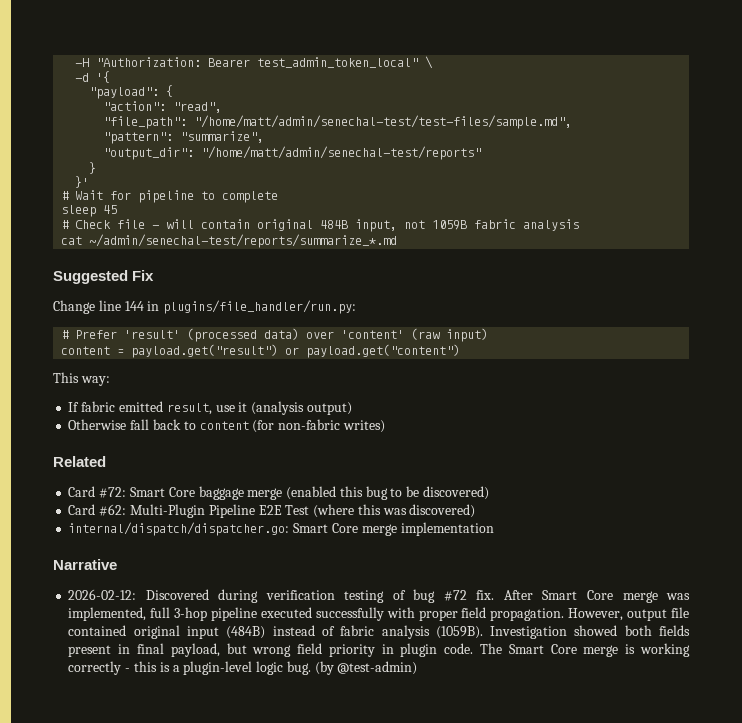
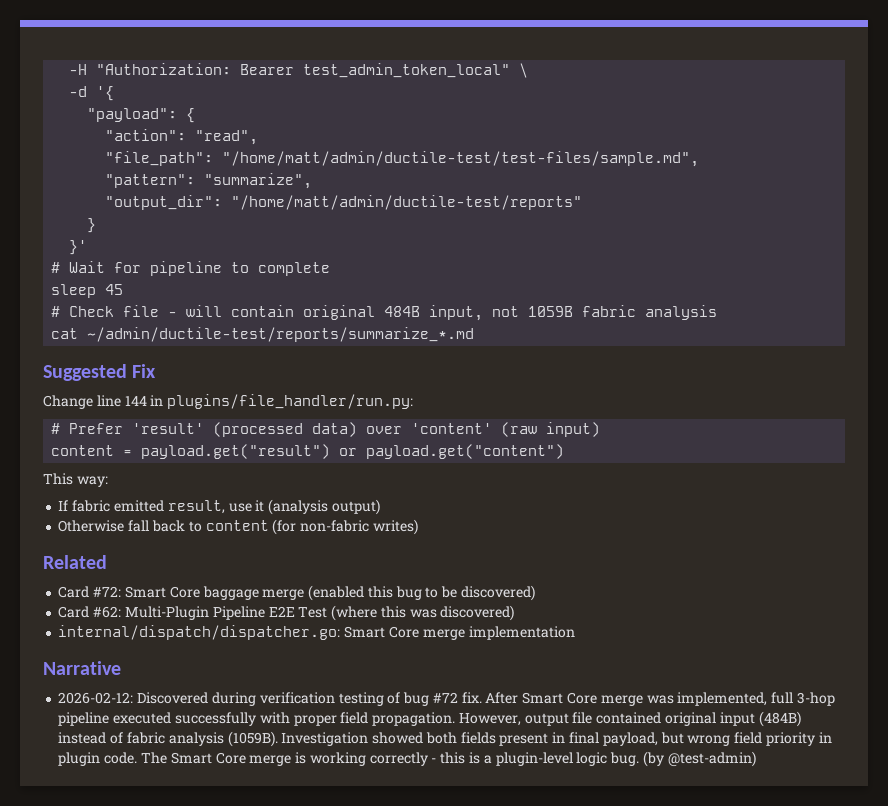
- "file_path": "/home/matt/admin/senechal-test/test-files/sample.md",
+ "file_path": "/home/matt/admin/ductile-test/test-files/sample.md",
- "output_dir": "/home/matt/admin/senechal-test/reports"
+ "output_dir": "/home/matt/admin/ductile-test/reports"
- cat ~/admin/senechal-test/reports/summarize_*.md
+ cat ~/admin/ductile-test/reports/summarize_*.md

